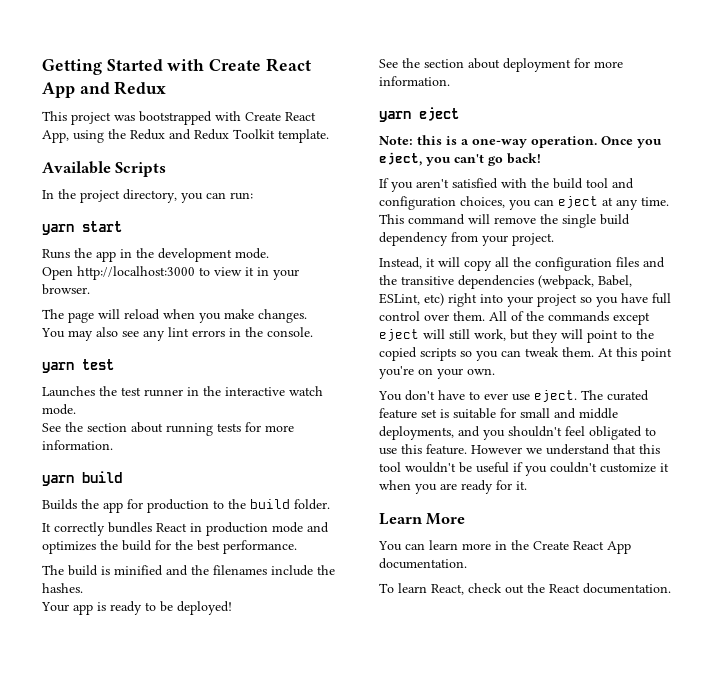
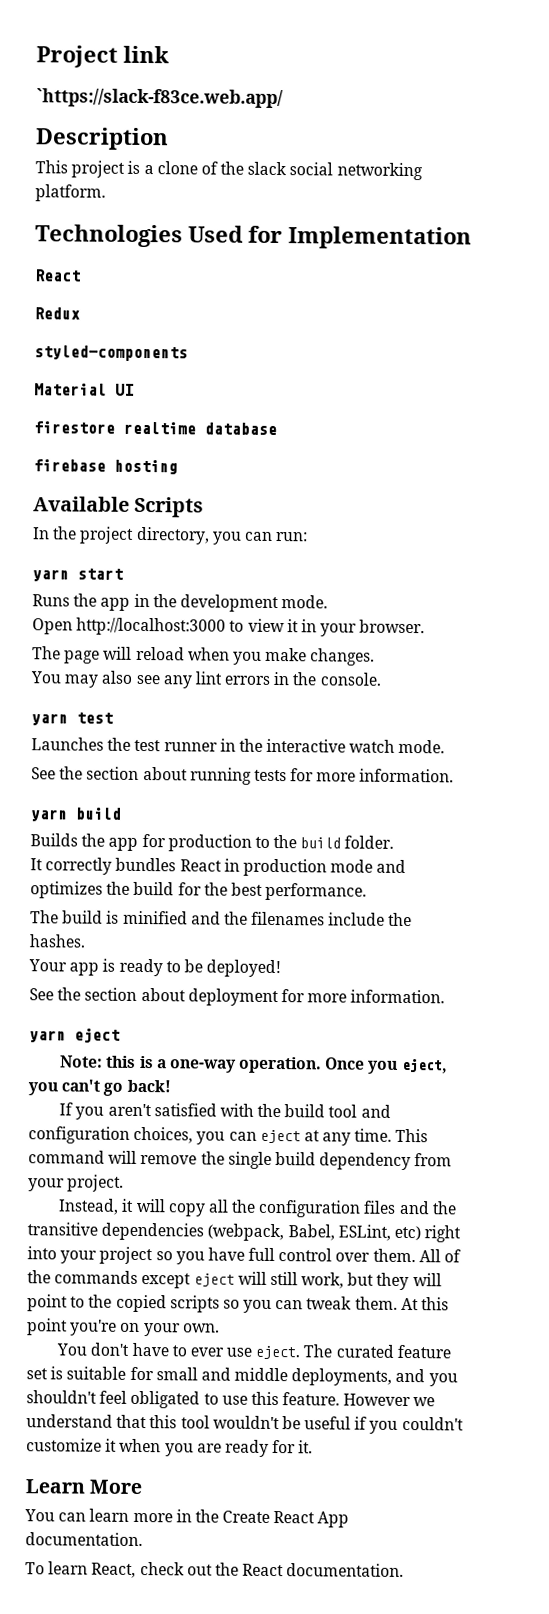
- Getting Started with Create React App and Redux
- This project was bootstrapped with Create React App, using the Redux and Redux Toolkit template.
+ Project link
+ `https://slack-f83ce.web.app/
+ Description
+ This project is a clone of the slack social networking platform.
+ Technologies Used for Implementation
+ React
+ Redux
+ styled-components
+ Material UI
+ firestore realtime database
+ firebase hosting

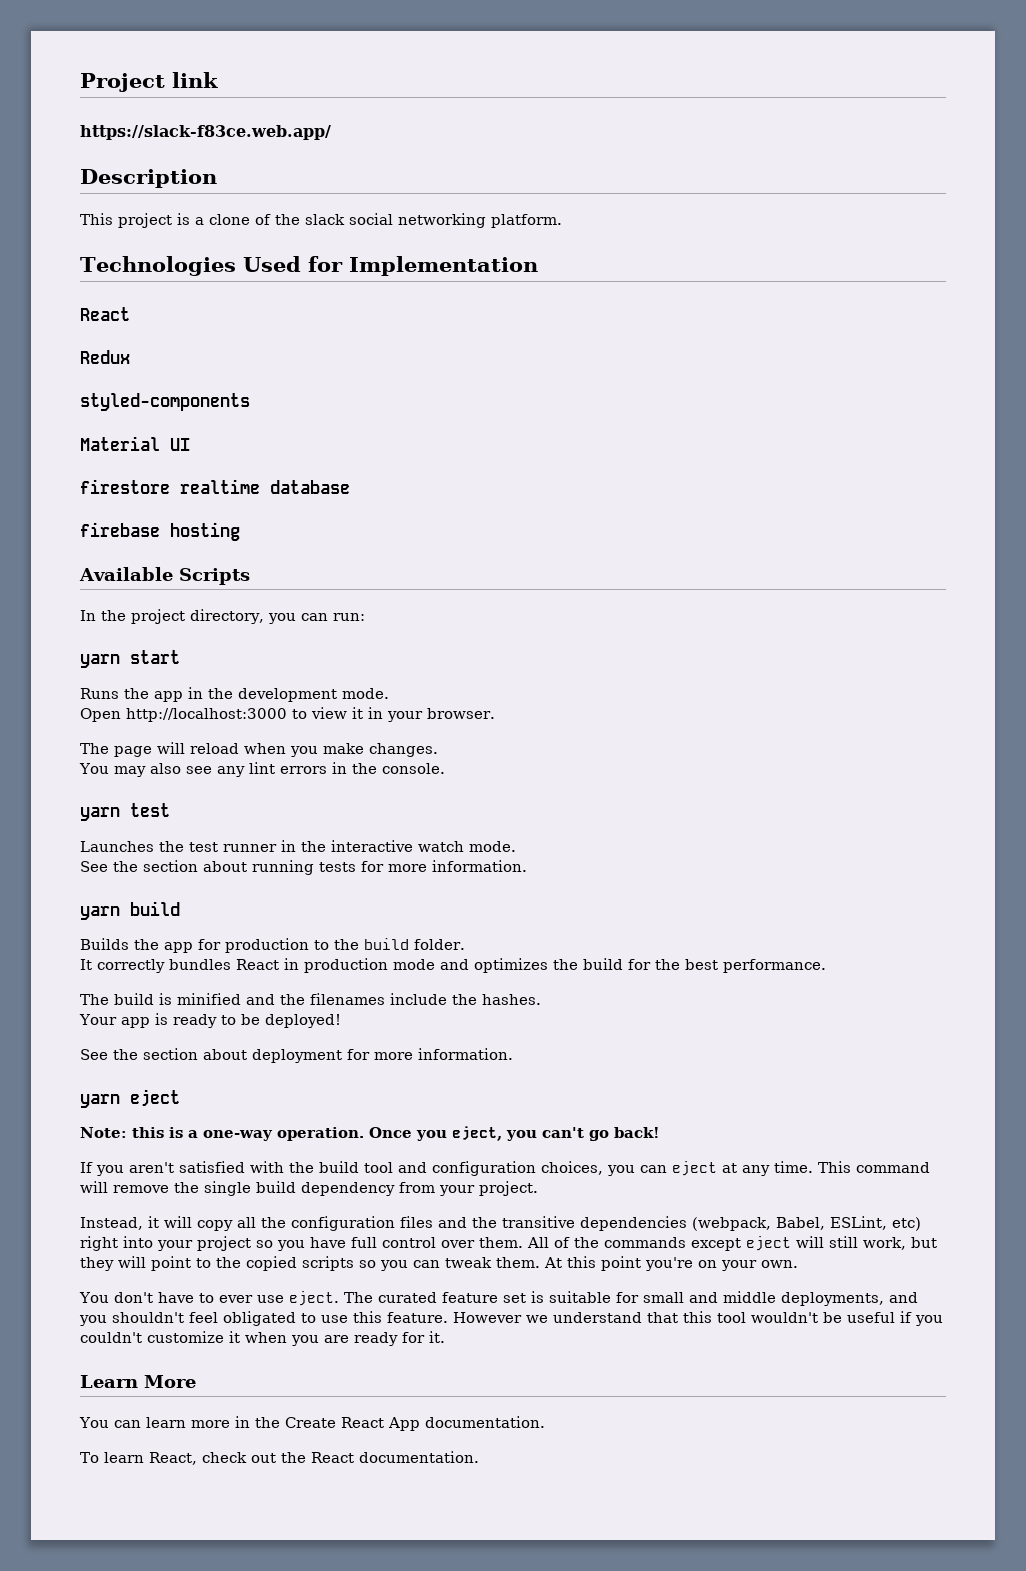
- `https://slack-f83ce.web.app/
+ https://slack-f83ce.web.app/

